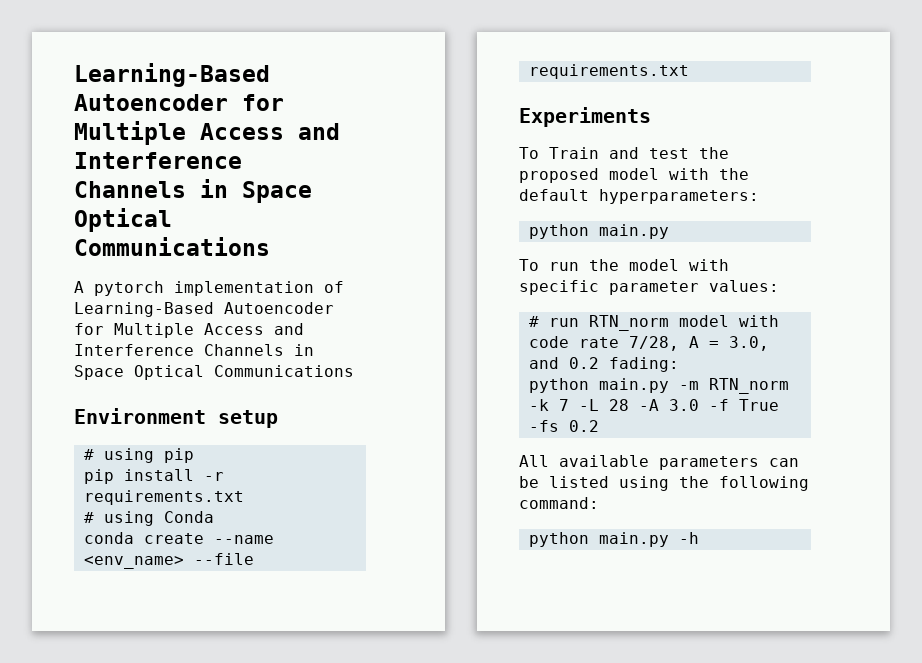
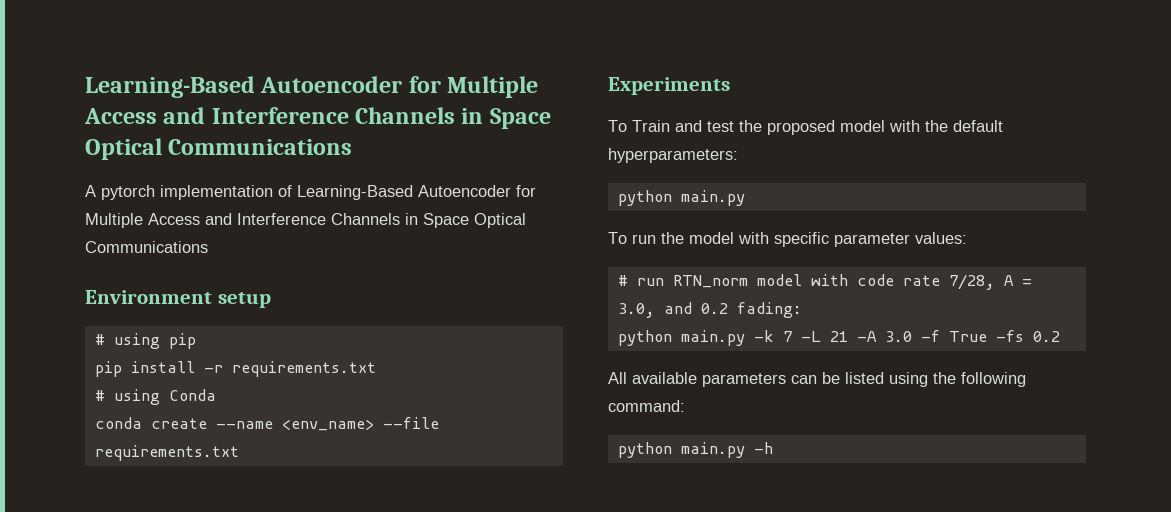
- python main.py -m RTN_norm -k 7 -L 28 -A 3.0 -f True -fs 0.2
+ python main.py -k 7 -L 21 -A 3.0 -f True -fs 0.2

